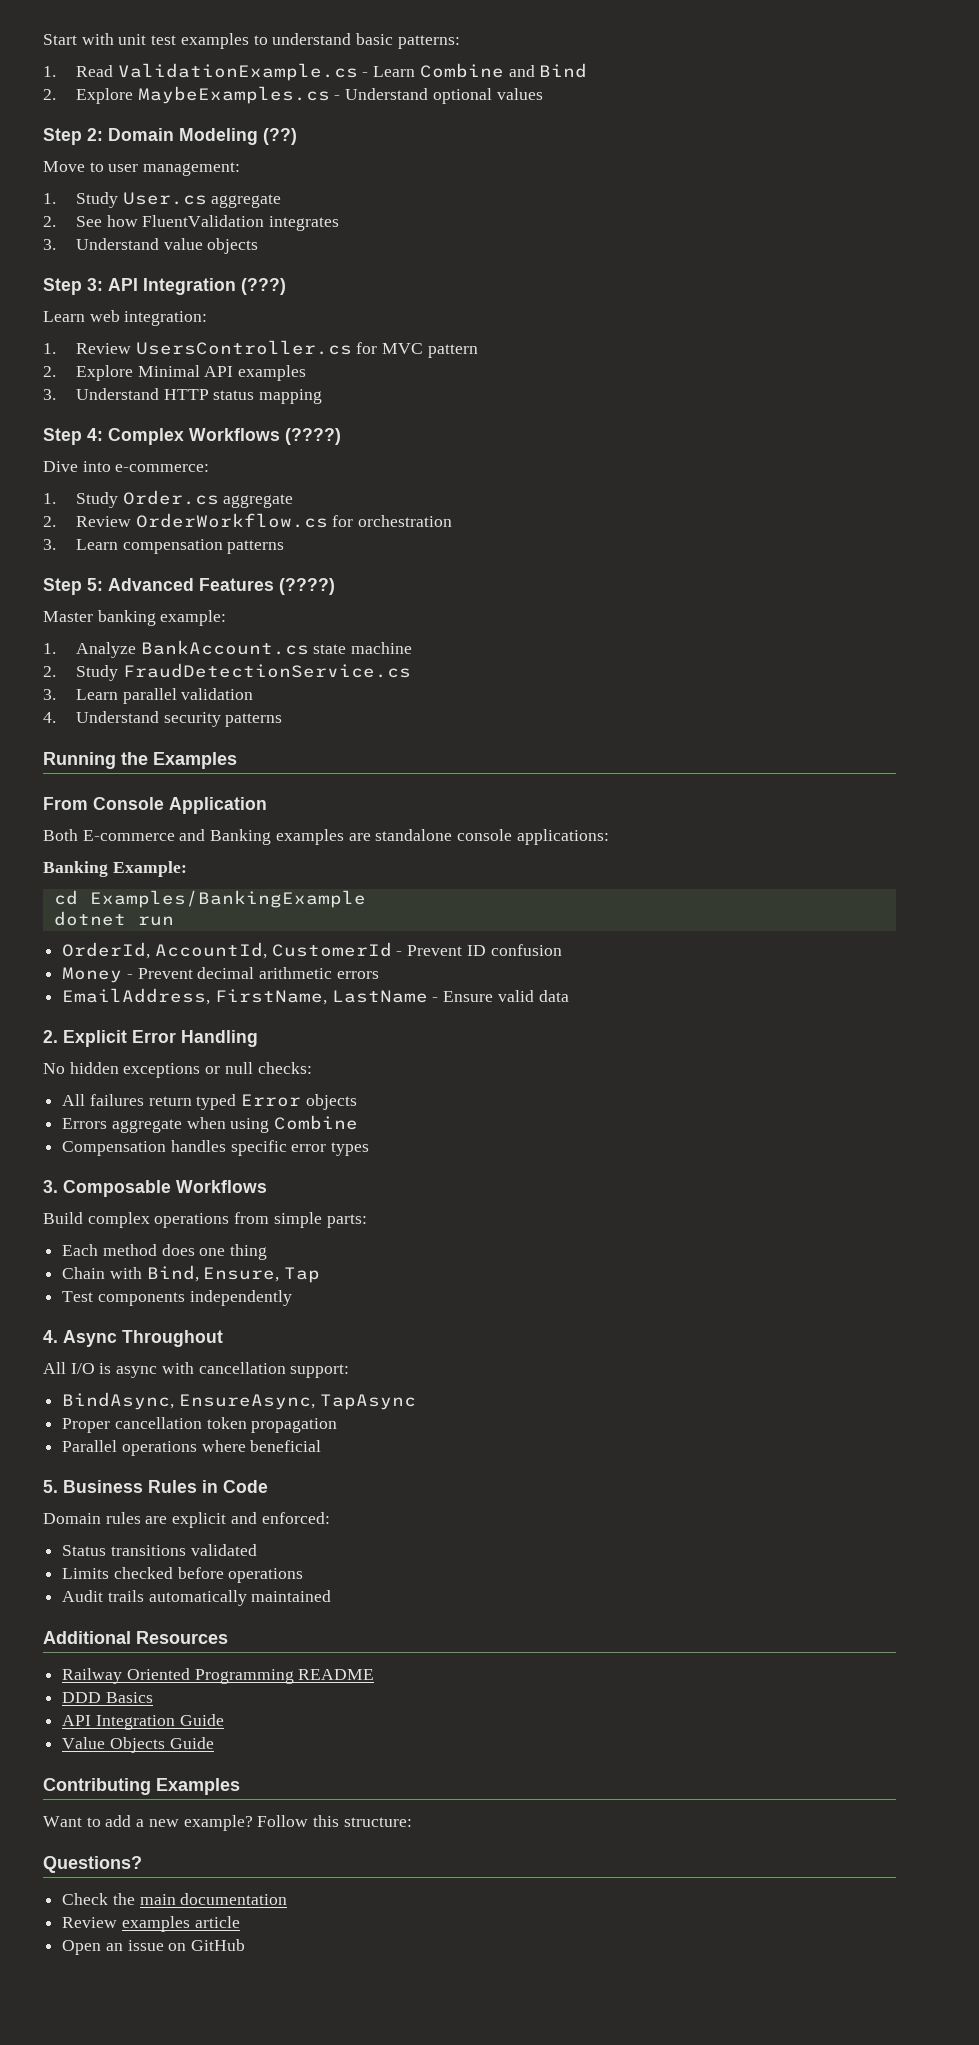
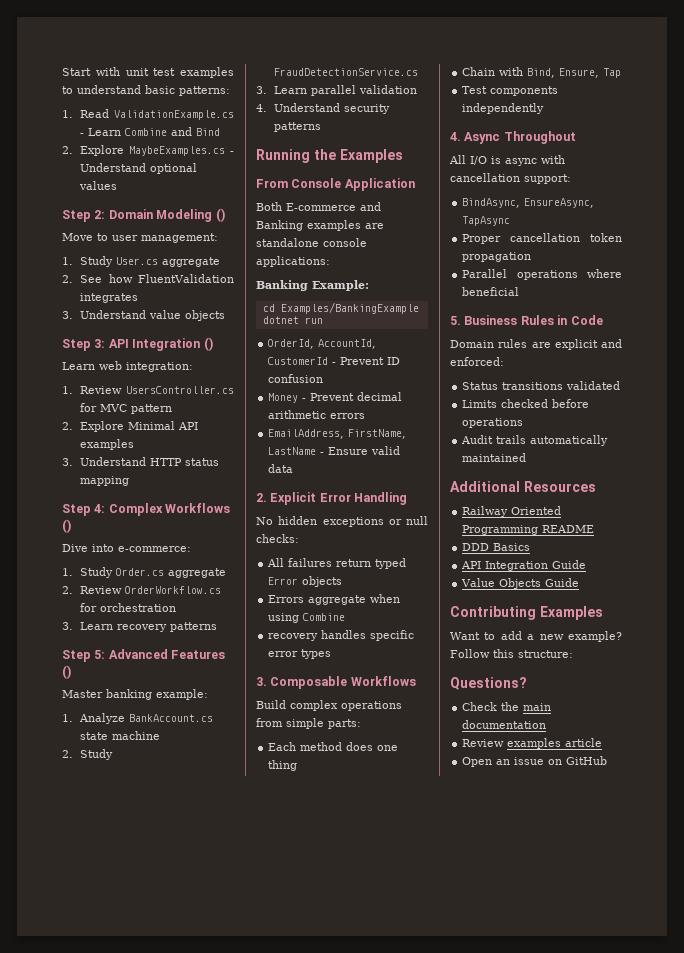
- Step 2: Domain Modeling (??)
+ Step 2: Domain Modeling ()
- Step 3: API Integration (???)
+ Step 3: API Integration ()
- Step 4: Complex Workflows (????)
+ Step 4: Complex Workflows ()
- 3. Learn compensation patterns
+ 3. Learn recovery patterns
- Step 5: Advanced Features (????)
+ Step 5: Advanced Features ()
- Compensation handles specific error types
+ recovery handles specific error types

